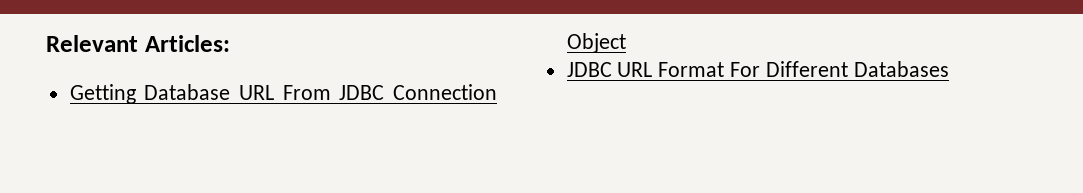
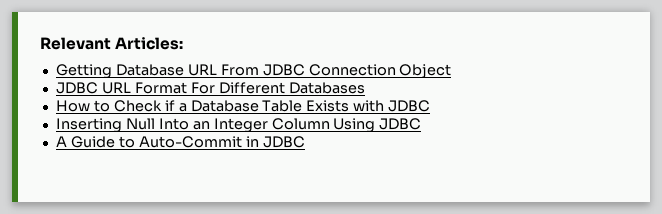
+ How to Check if a Database Table Exists with JDBC
+ Inserting Null Into an Integer Column Using JDBC
+ A Guide to Auto-Commit in JDBC

